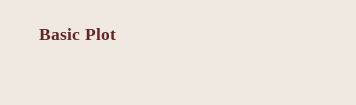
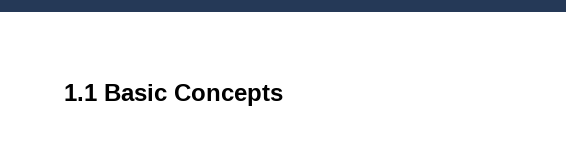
- Basic Plot
+ 1.1 Basic Concepts

